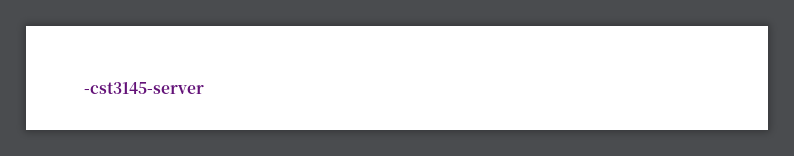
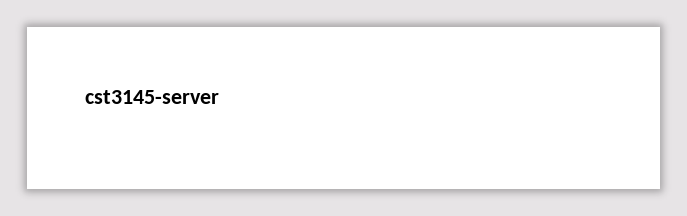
- -cst3145-server
+ cst3145-server

